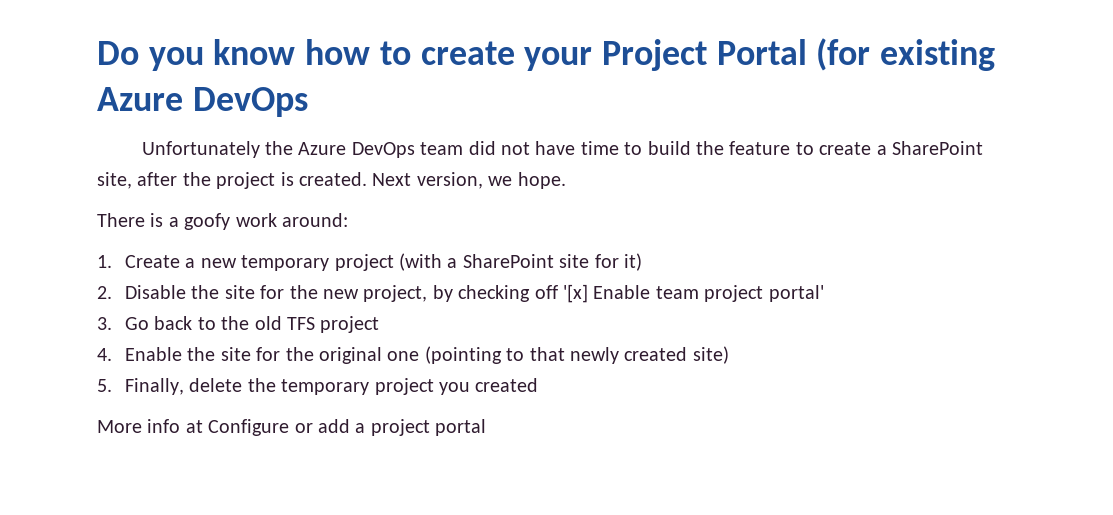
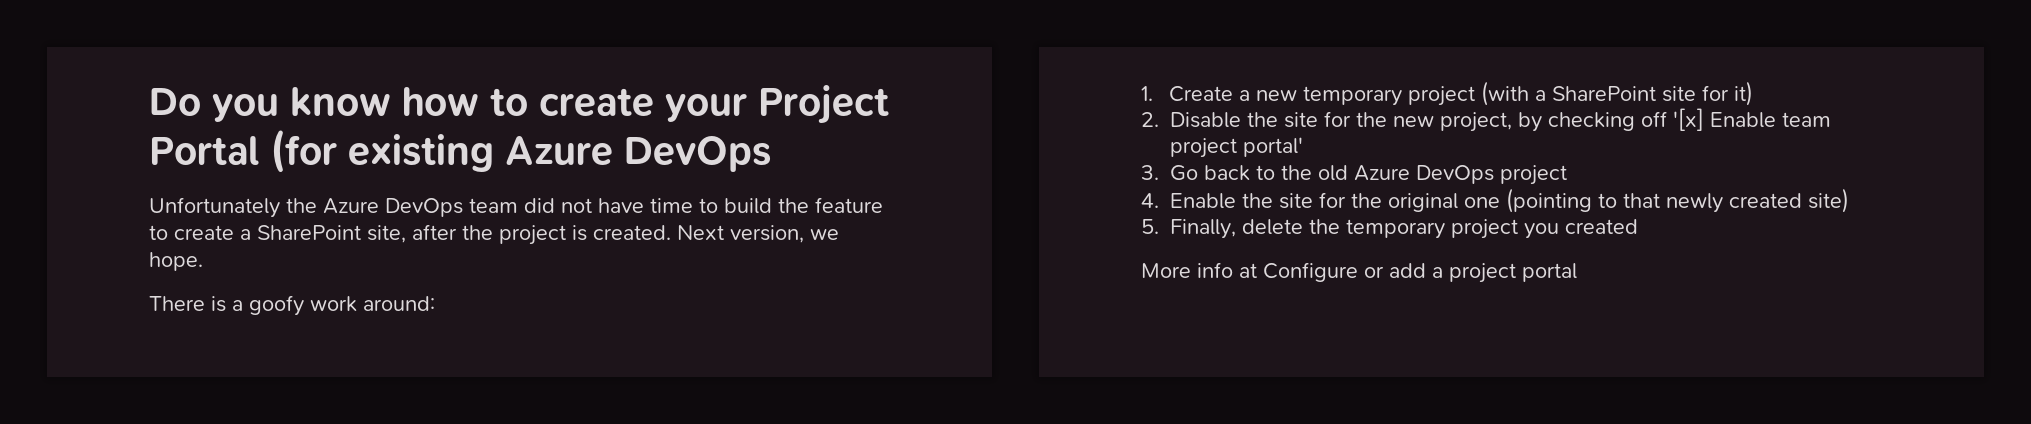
- 3. Go back to the old TFS project
+ 3. Go back to the old Azure DevOps project

